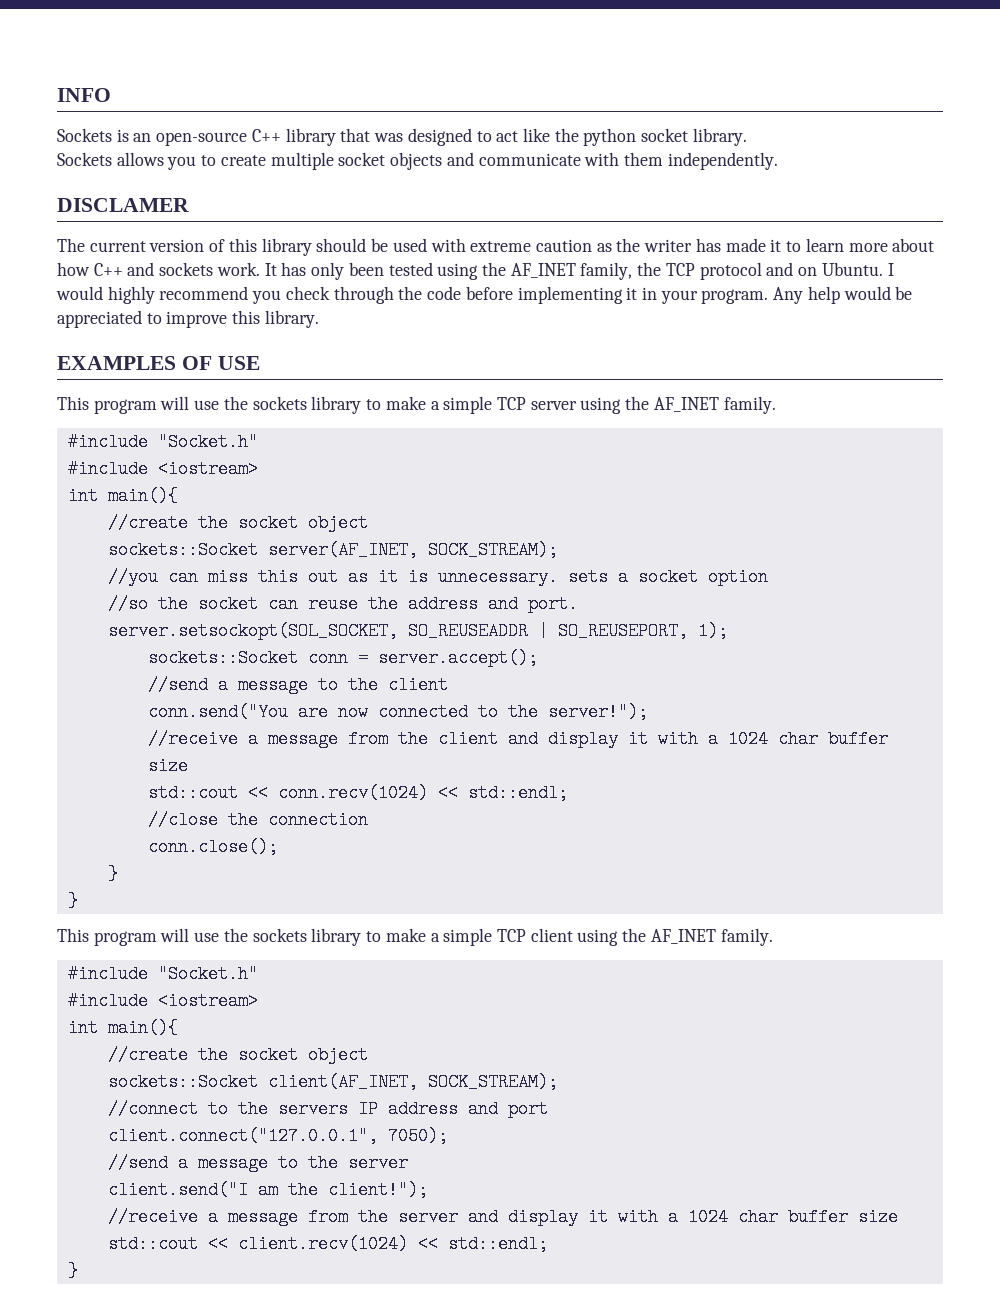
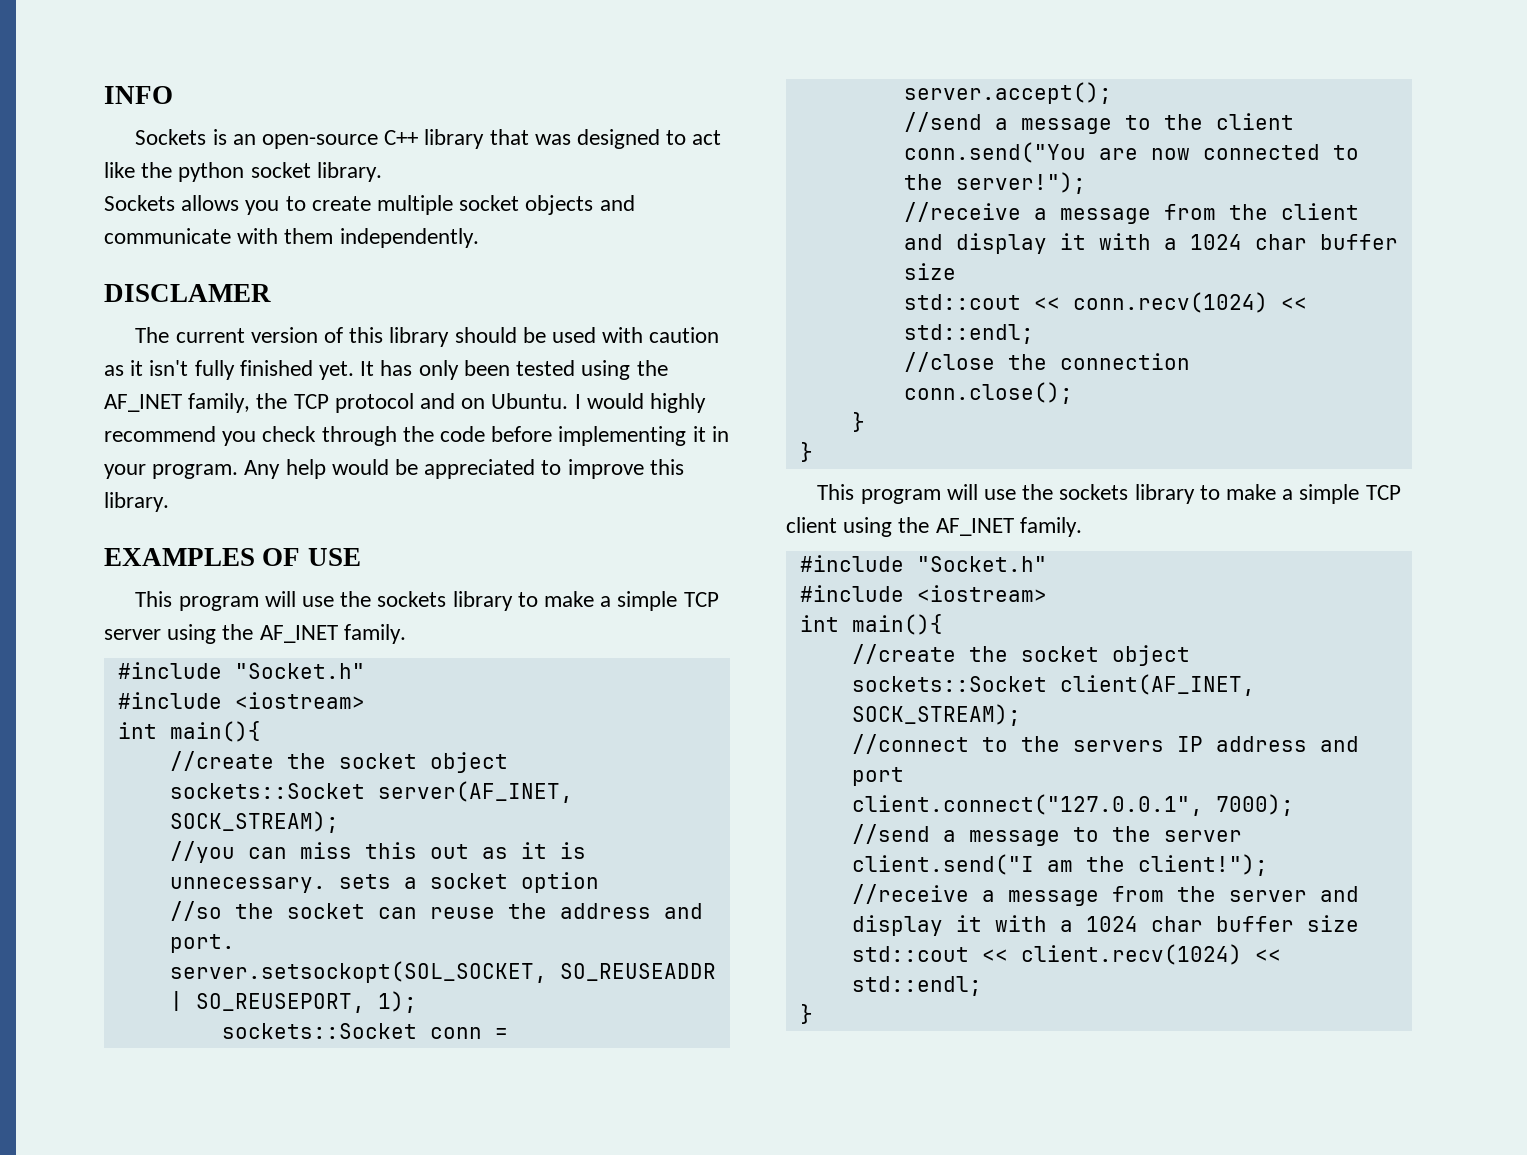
- The current version of this library should be used with extreme caution as the writer has made it to learn more about how C++ and sockets work.
+ The current version of this library should be used with caution as it isn't fully finished yet.
- client.connect("127.0.0.1", 7050);
+ client.connect("127.0.0.1", 7000);

